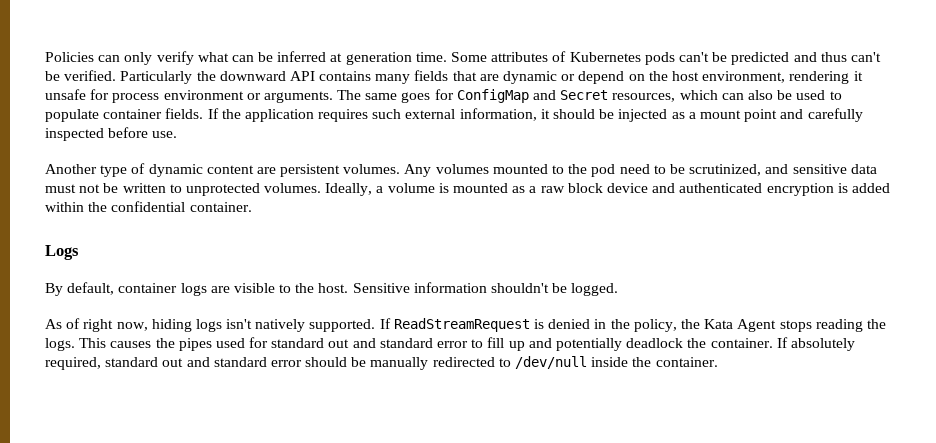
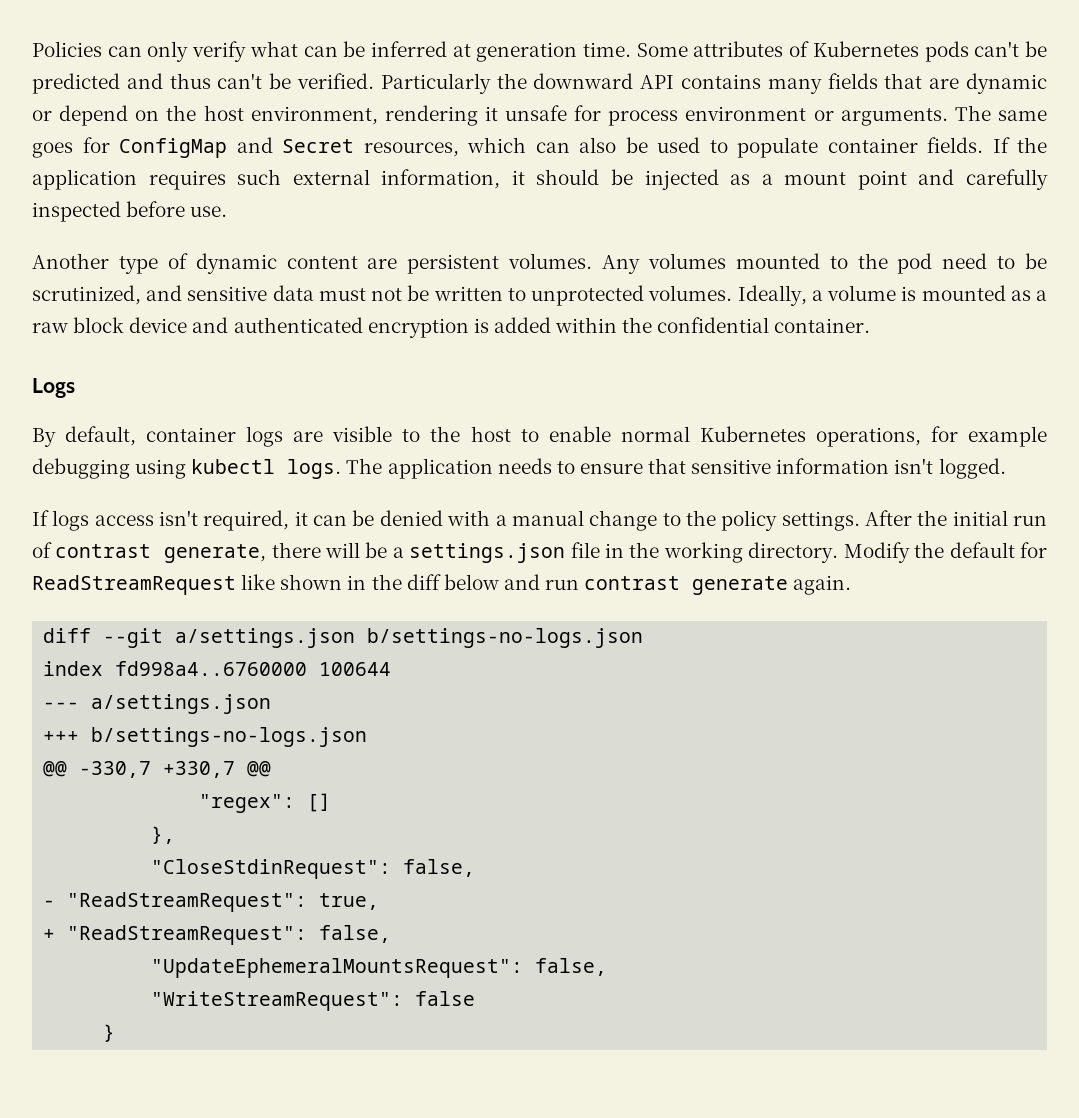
- By default, container logs are visible to the host. Sensitive information shouldn't be logged.
- As of right now, hiding logs isn't natively supported. If ReadStreamRequest is denied in the policy, the Kata Agent stops reading the logs. This causes the pipes used for standard out and standard error to fill up and potentially deadlock the container. If absolutely required, standard out and standard error should be manually redirected to /dev/null inside the container.
+ By default, container logs are visible to the host to enable normal Kubernetes operations, for example debugging using kubectl logs. The application needs to ensure that sensitive information isn't logged.
+ If logs access isn't required, it can be denied with a manual change to the policy settings. After the initial run of contrast generate, there will be a settings.json file in the working directory. Modify the default for ReadStreamRequest like shown in the diff below and run contrast generate again.
+ diff --git a/settings.json b/settings-no-logs.json
+ index fd998a4..6760000 100644
+ --- a/settings.json
+ +++ b/settings-no-logs.json
+ @@ -330,7 +330,7 @@
+ "regex": []
+ },
+ "CloseStdinRequest": false,
+ - "ReadStreamRequest": true,
+ + "ReadStreamRequest": false,
+ "UpdateEphemeralMountsRequest": false,
+ "WriteStreamRequest": false
+ }

